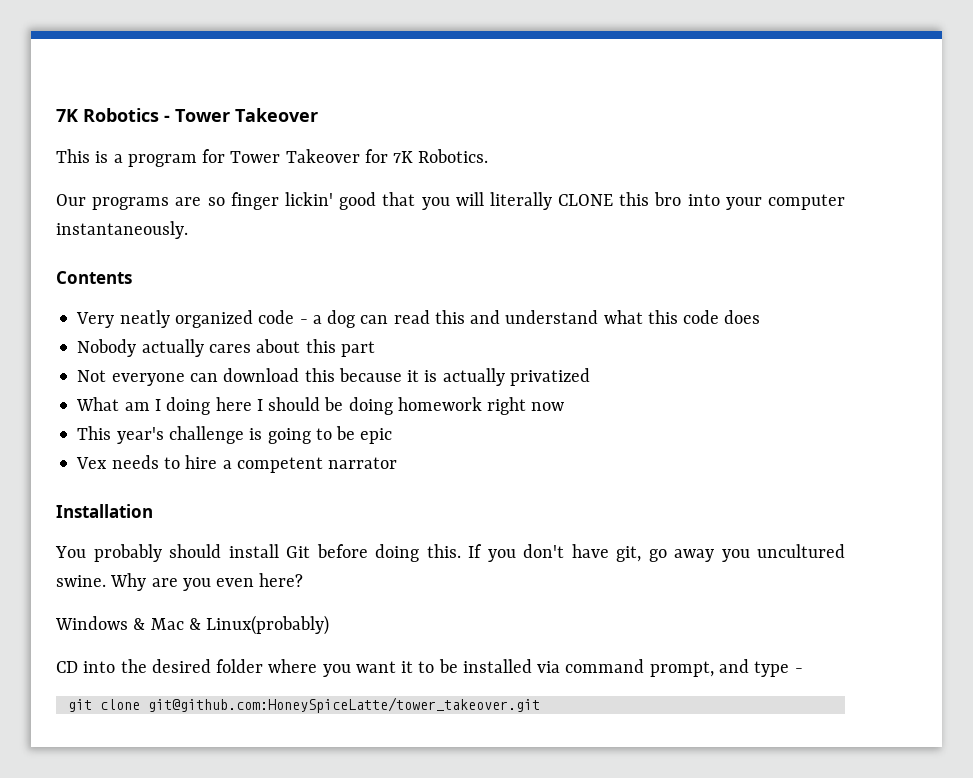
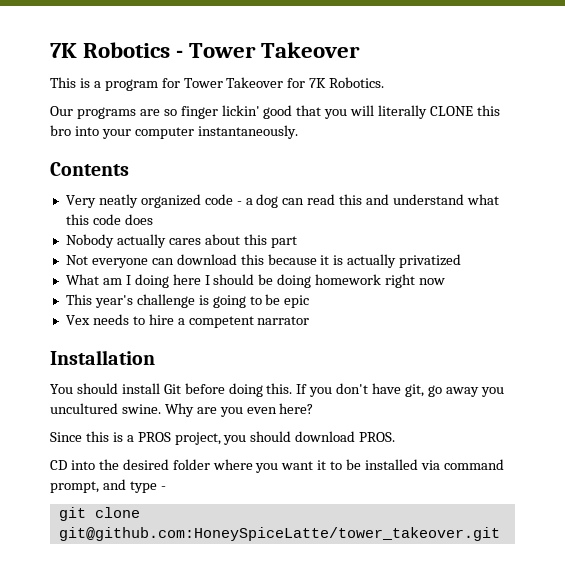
- You probably should install Git before doing this.
+ You should install Git before doing this.
- Windows & Mac & Linux(probably)
+ Since this is a PROS project, you should download PROS.

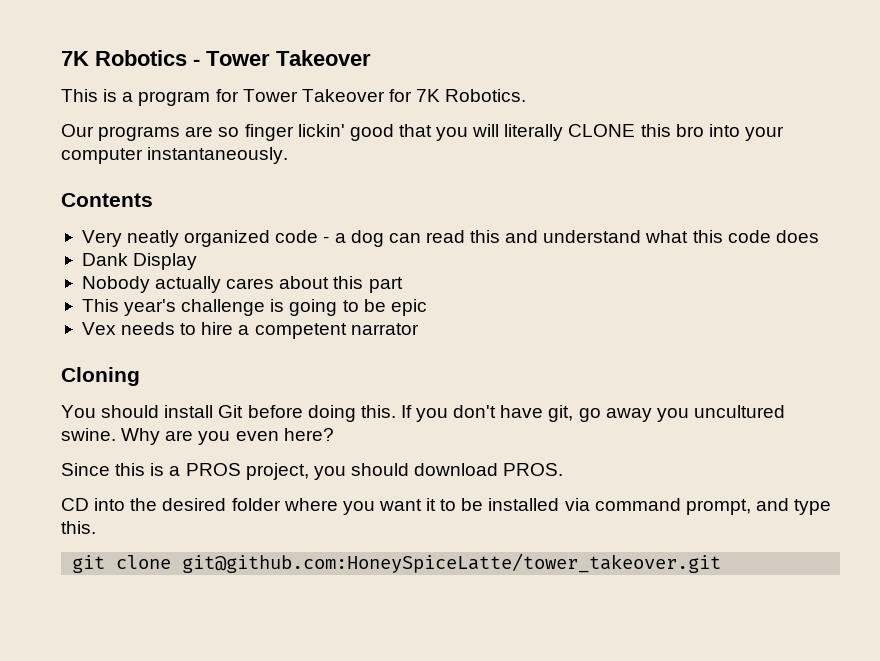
+ Dank Display
- Not everyone can download this because it is actually privatized
- What am I doing here I should be doing homework right now
- Installation
+ Cloning
- CD into the desired folder where you want it to be installed via command prompt, and type -
+ CD into the desired folder where you want it to be installed via command prompt, and type this.

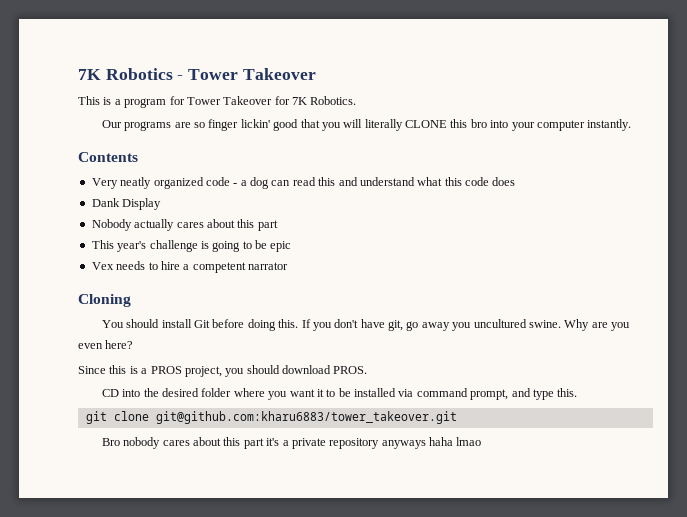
- Our programs are so finger lickin' good that you will literally CLONE this bro into your computer instantaneously.
+ Our programs are so finger lickin' good that you will literally CLONE this bro into your computer instantly.
- git clone git@github.com:HoneySpiceLatte/tower_takeover.git
+ git clone git@github.com:kharu6883/tower_takeover.git
+ Bro nobody cares about this part it's a private repository anyways haha lmao

